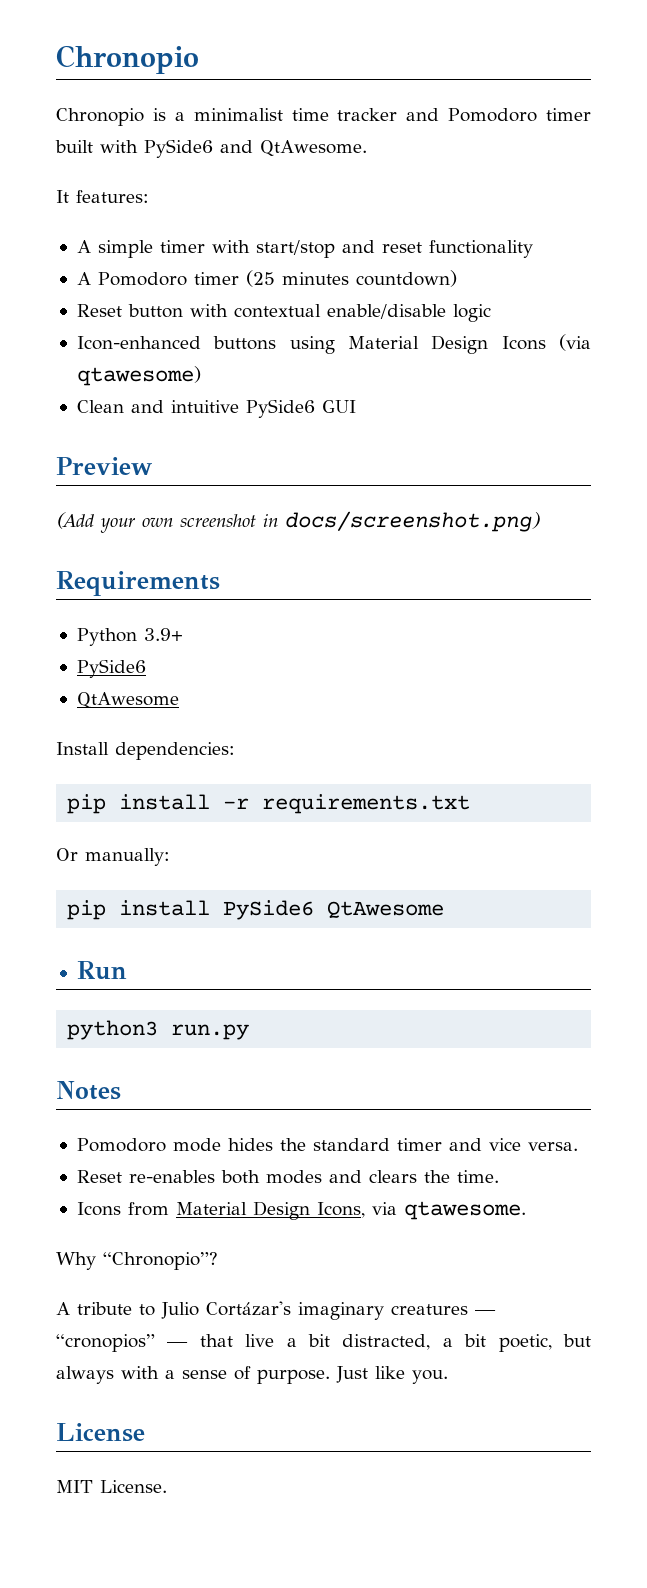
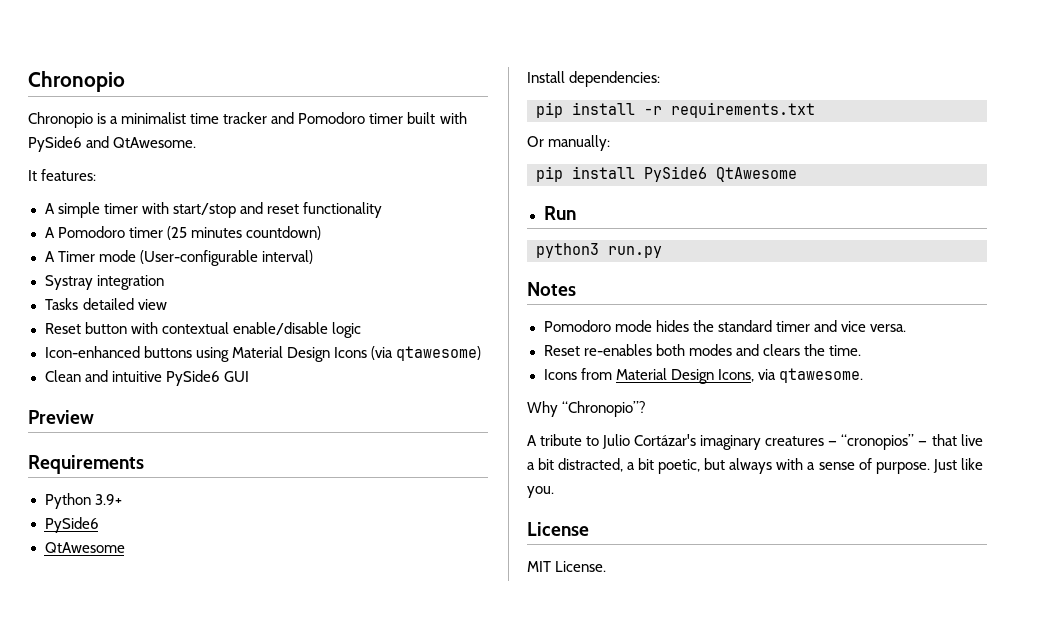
+ A Timer mode (User-configurable interval)
+ Systray integration
+ Tasks detailed view
- (Add your own screenshot in docs/screenshot.png)

